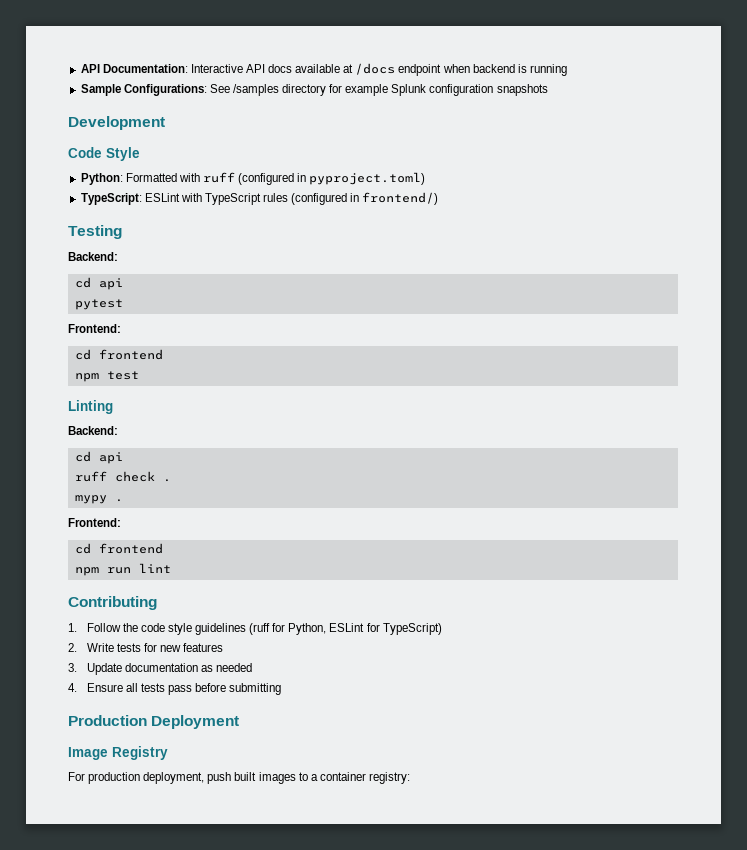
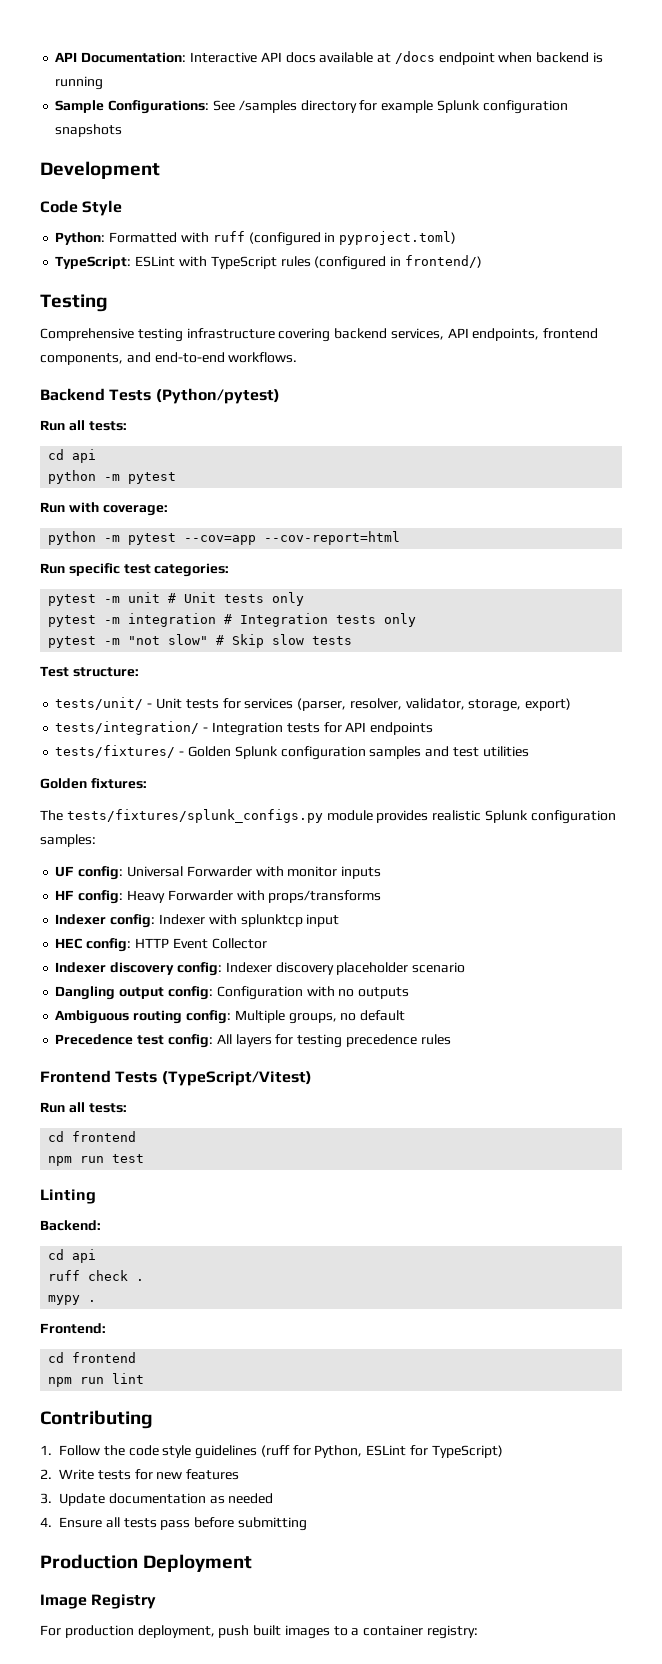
  Testing
- Backend:
+ Comprehensive testing infrastructure covering backend services, API endpoints, frontend components, and end-to-end workflows.
+ Backend Tests (Python/pytest)
+ Run all tests:
  cd api
- pytest
- Frontend:
+ python -m pytest
+ Run with coverage:
+ python -m pytest --cov=app --cov-report=html
+ Run specific test categories:
+ pytest -m unit # Unit tests only
+ pytest -m integration # Integration tests only
+ pytest -m "not slow" # Skip slow tests
+ Test structure:
+ tests/unit/ - Unit tests for services (parser, resolver, validator, storage, export)
+ tests/integration/ - Integration tests for API endpoints
+ tests/fixtures/ - Golden Splunk configuration samples and test utilities
+ Golden fixtures:
+ The tests/fixtures/splunk_configs.py module provides realistic Splunk configuration samples:
+ UF config: Universal Forwarder with monitor inputs
+ HF config: Heavy Forwarder with props/transforms
+ Indexer config: Indexer with splunktcp input
+ HEC config: HTTP Event Collector
+ Indexer discovery config: Indexer discovery placeholder scenario
+ Dangling output config: Configuration with no outputs
+ Ambiguous routing config: Multiple groups, no default
+ Precedence test config: All layers for testing precedence rules
+ Frontend Tests (TypeScript/Vitest)
+ Run all tests:
  cd frontend
- npm test
+ npm run test

